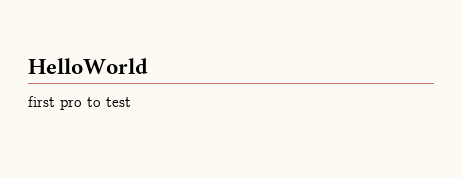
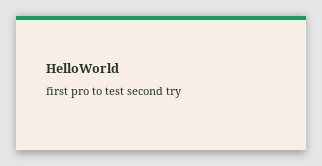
- first pro to test
+ first pro to test second try

